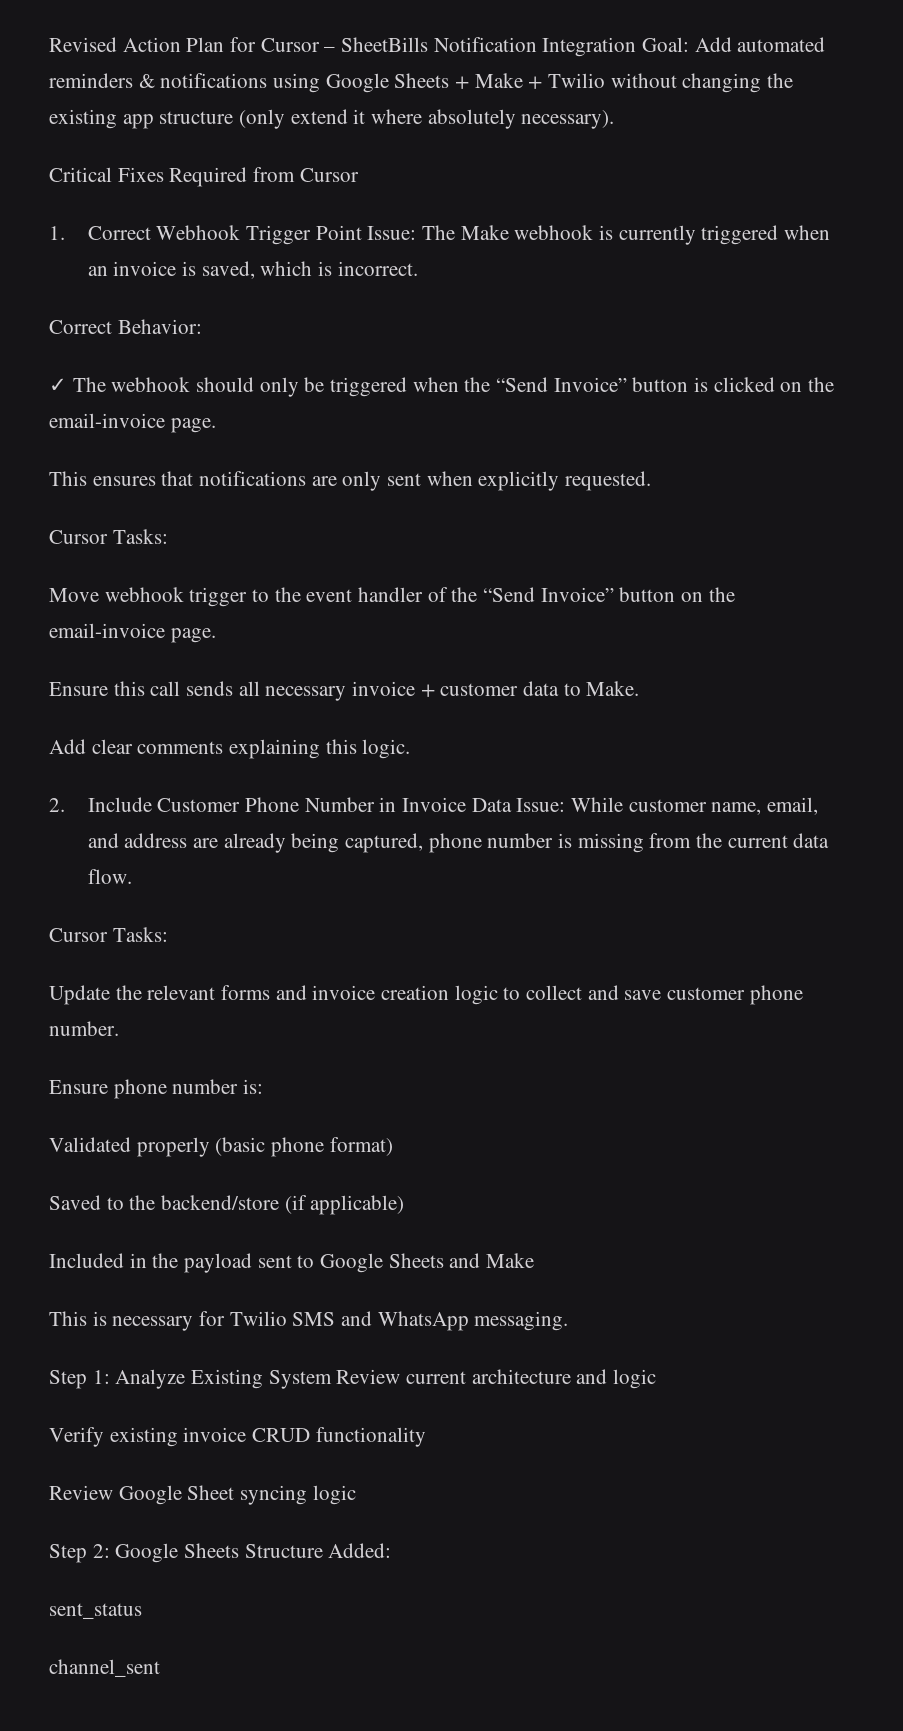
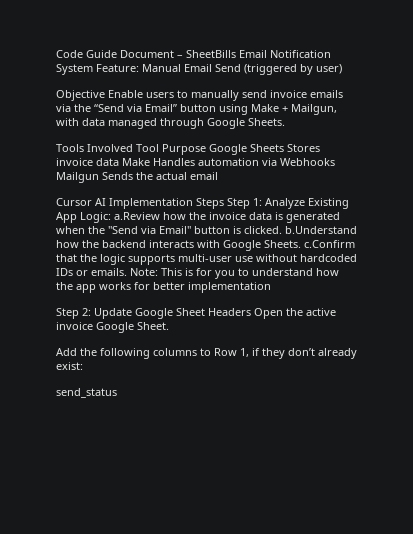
- Revised Action Plan for Cursor – SheetBills Notification Integration Goal: Add automated reminders & notifications using Google Sheets + Make + Twilio without changing the existing app structure (only extend it where absolutely necessary).
- Critical Fixes Required from Cursor
- 1. Correct Webhook Trigger Point Issue: The Make webhook is currently triggered when an invoice is saved, which is incorrect.
- Correct Behavior:
- ✓ The webhook should only be triggered when the “Send Invoice” button is clicked on the email-invoice page.
- This ensures that notifications are only sent when explicitly requested.
- Cursor Tasks:
- Move webhook trigger to the event handler of the “Send Invoice” button on the email-invoice page.
- Ensure this call sends all necessary invoice + customer data to Make.
- Add clear comments explaining this logic.
- 2. Include Customer Phone Number in Invoice Data Issue: While customer name, email, and address are already being captured, phone number is missing from the current data flow.
- Cursor Tasks:
- Update the relevant forms and invoice creation logic to collect and save customer phone number.
- Ensure phone number is:
- Validated properly (basic phone format)
- Saved to the backend/store (if applicable)
- Included in the payload sent to Google Sheets and Make
- This is necessary for Twilio SMS and WhatsApp messaging.
- Step 1: Analyze Existing System Review current architecture and logic
- Verify existing invoice CRUD functionality
- Review Google Sheet syncing logic
- Step 2: Google Sheets Structure Added:
- sent_status
- channel_sent
+ Code Guide Document – SheetBills Email Notification System Feature: Manual Email Send (triggered by user)
+ Objective Enable users to manually send invoice emails via the “Send via Email” button using Make + Mailgun, with data managed through Google Sheets.
+ Tools Involved Tool Purpose Google Sheets Stores invoice data Make Handles automation via Webhooks Mailgun Sends the actual email
+ Cursor AI Implementation Steps Step 1: Analyze Existing App Logic: a.Review how the invoice data is generated when the "Send via Email" button is clicked. b.Understand how the backend interacts with Google Sheets. c.Confirm that the logic supports multi-user use without hardcoded IDs or emails. Note: This is for you to understand how the app works for better implementation
+ Step 2: Update Google Sheet Headers Open the active invoice Google Sheet.
+ Add the following columns to Row 1, if they don’t already exist:
+ send_status

